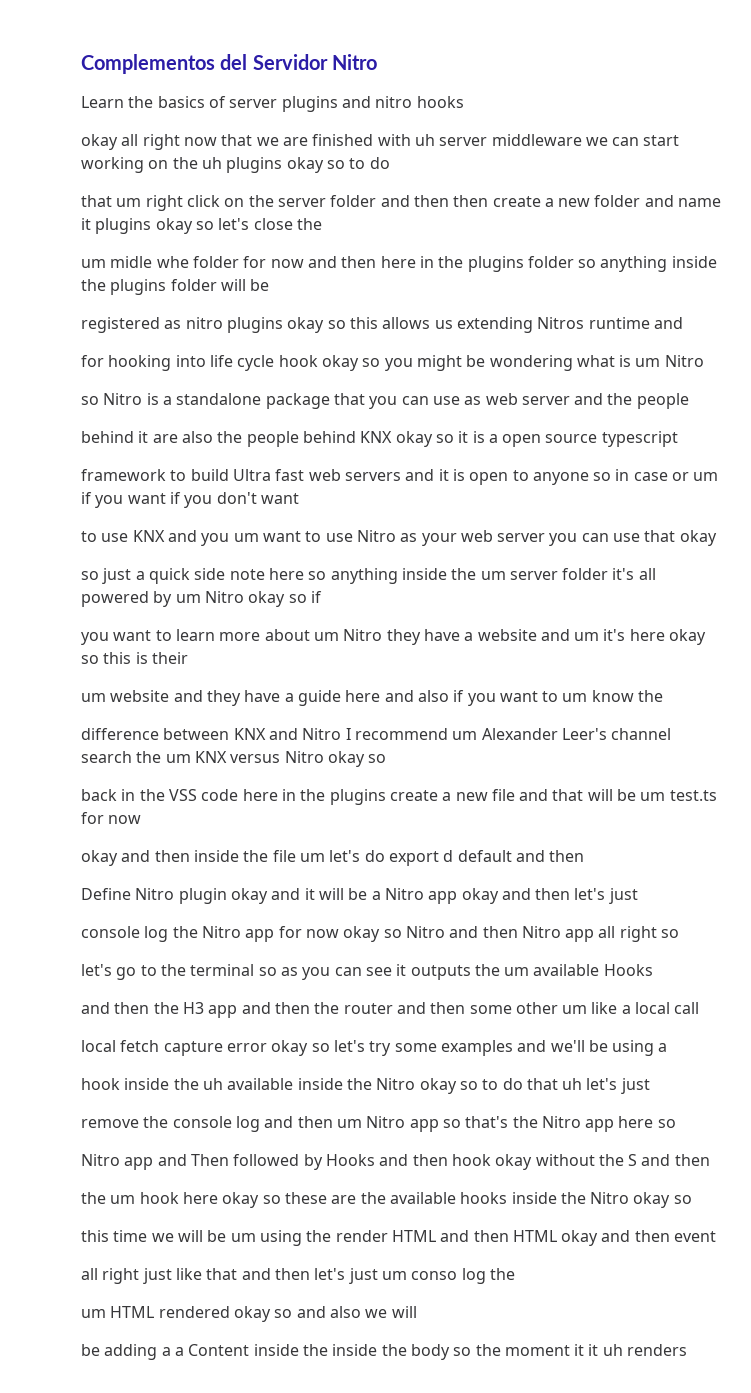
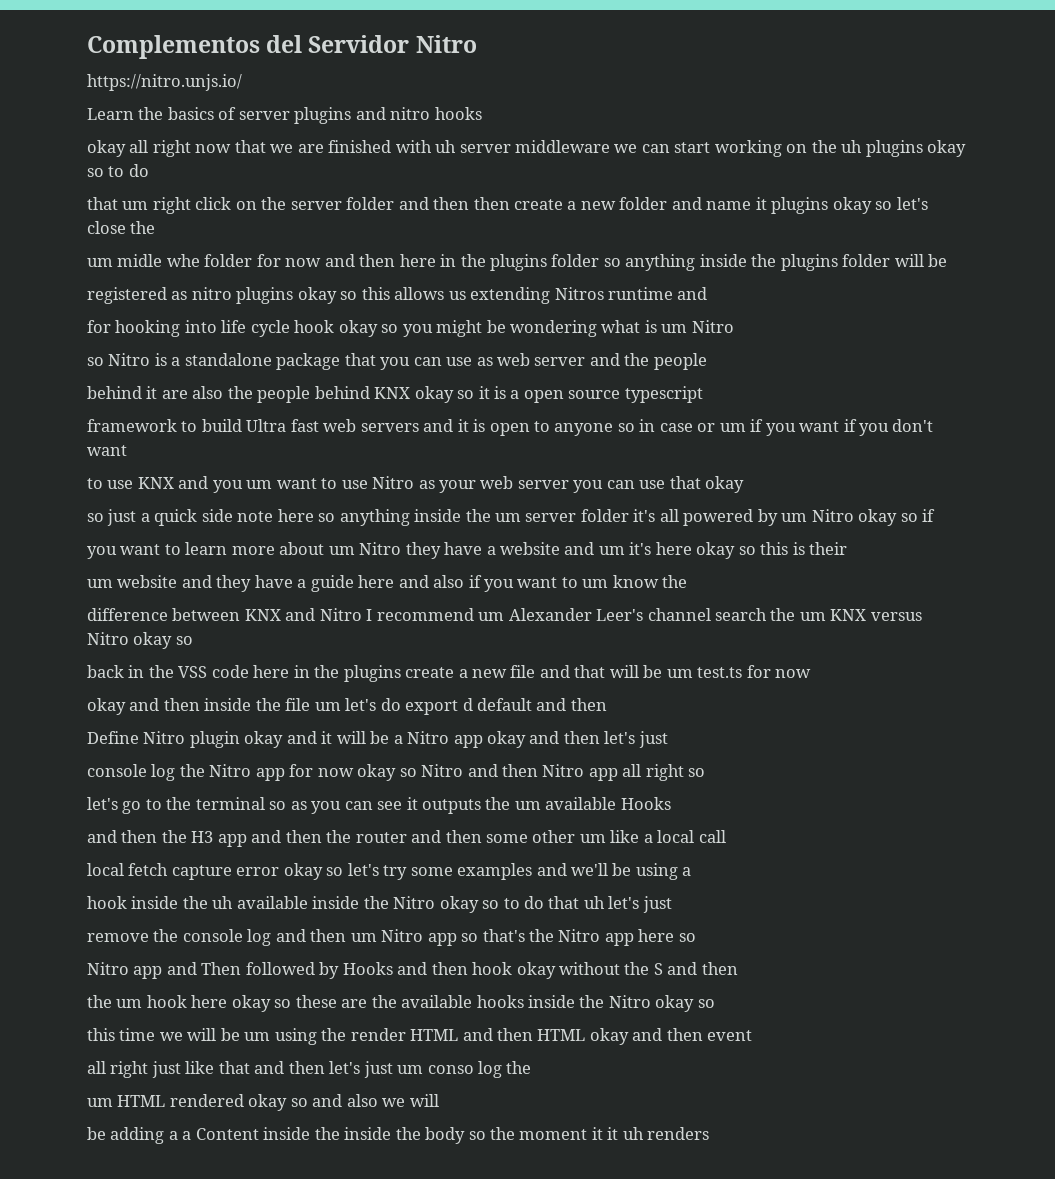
+ https://nitro.unjs.io/

